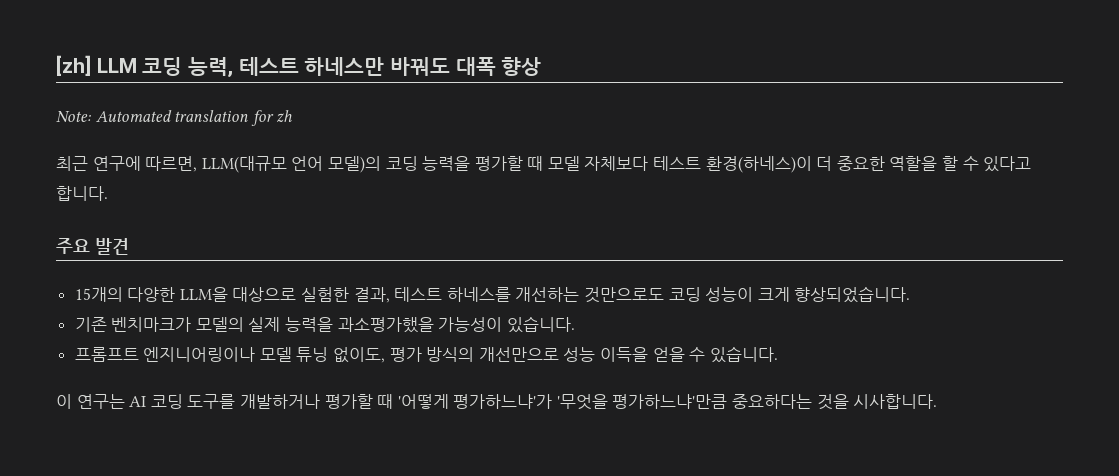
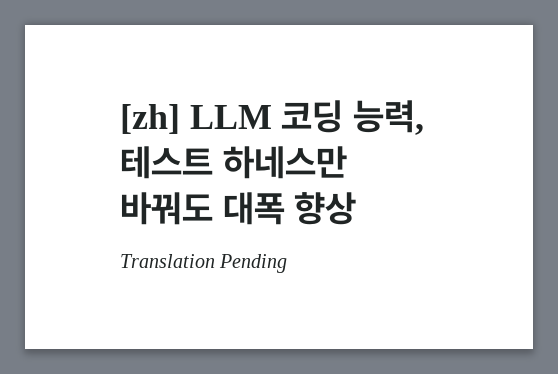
- Note: Automated translation for zh
- 최근 연구에 따르면, LLM(대규모 언어 모델)의 코딩 능력을 평가할 때 모델 자체보다 테스트 환경(하네스)이 더 중요한 역할을 할 수 있다고 합니다.
- 주요 발견
- 15개의 다양한 LLM을 대상으로 실험한 결과, 테스트 하네스를 개선하는 것만으로도 코딩 성능이 크게 향상되었습니다.
- 기존 벤치마크가 모델의 실제 능력을 과소평가했을 가능성이 있습니다.
- 프롬프트 엔지니어링이나 모델 튜닝 없이도, 평가 방식의 개선만으로 성능 이득을 얻을 수 있습니다.
- 이 연구는 AI 코딩 도구를 개발하거나 평가할 때 '어떻게 평가하느냐'가 '무엇을 평가하느냐'만큼 중요하다는 것을 시사합니다.
+ Translation Pending

